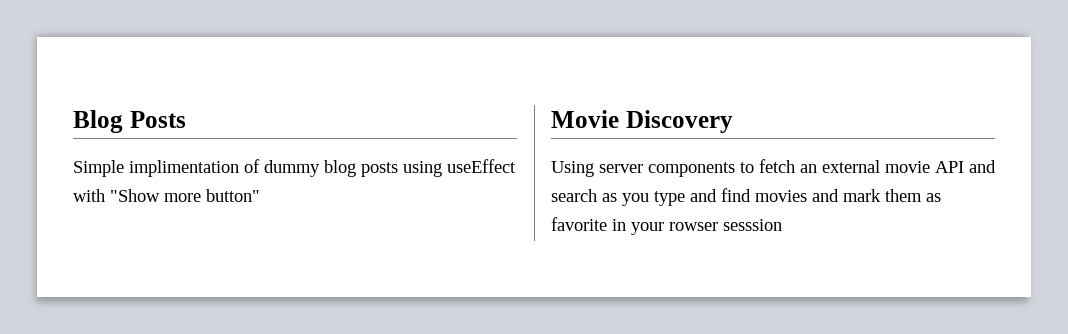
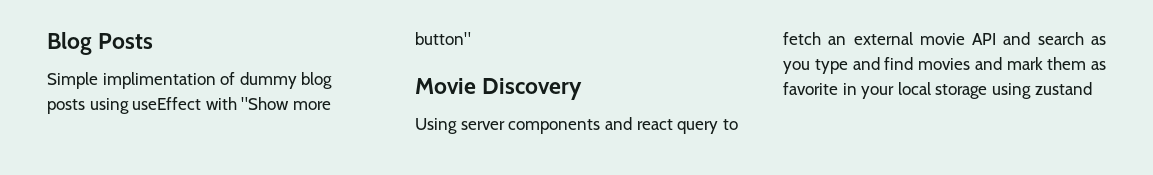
- Using server components to fetch an external movie API and search as you type and find movies and mark them as favorite in your rowser sesssion
+ Using server components and react query to fetch an external movie API and search as you type and find movies and mark them as favorite in your local storage using zustand

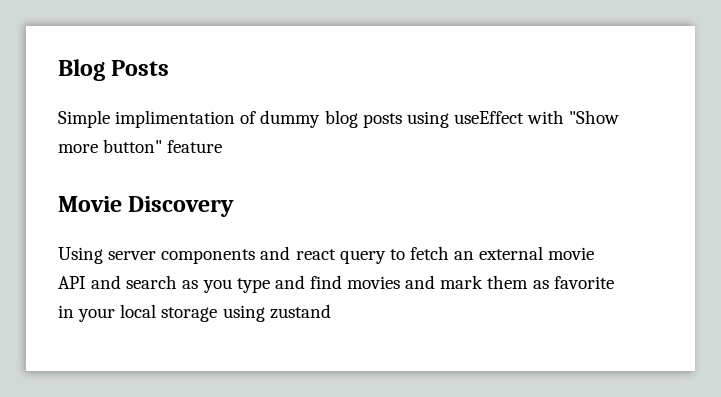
- Simple implimentation of dummy blog posts using useEffect with "Show more button"
+ Simple implimentation of dummy blog posts using useEffect with "Show more button" feature

